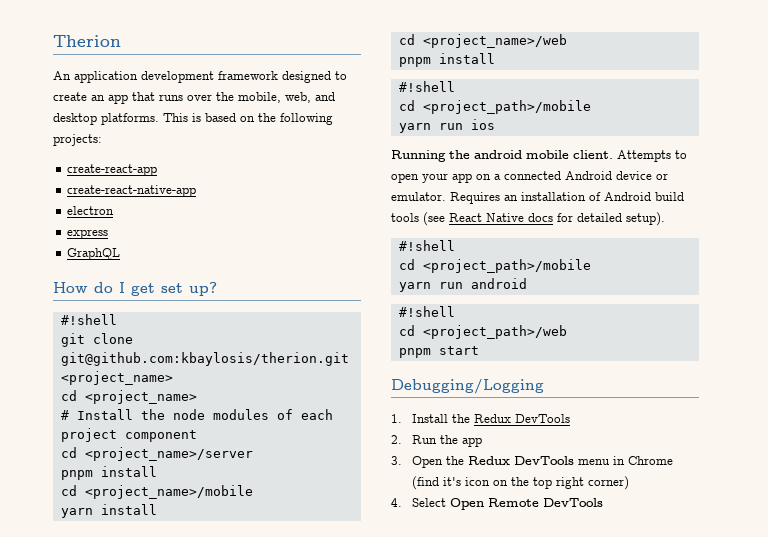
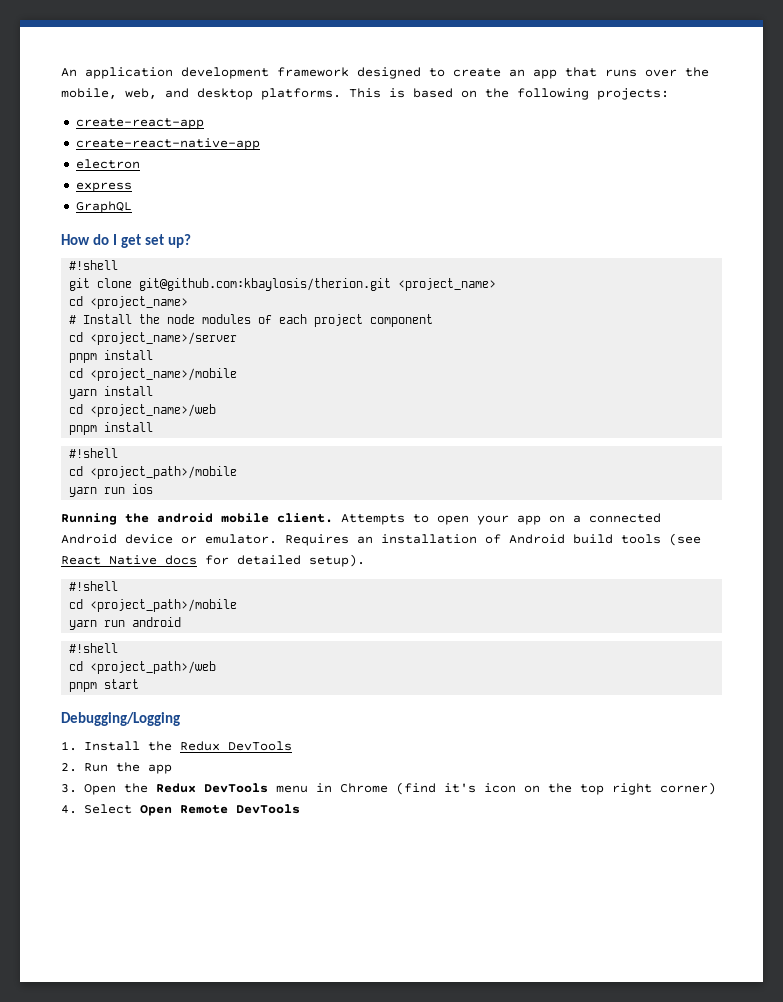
- Therion

